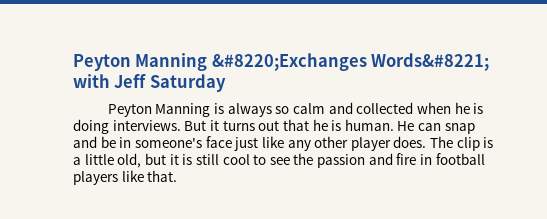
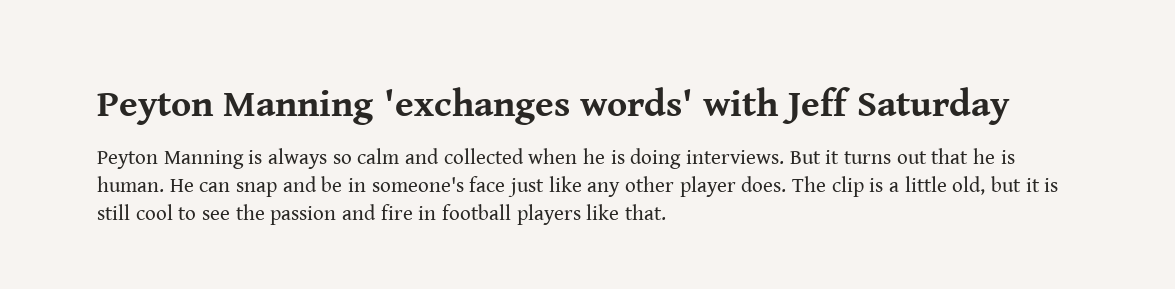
- Peyton Manning &#8220;Exchanges Words&#8221; with Jeff Saturday
+ Peyton Manning 'exchanges words' with Jeff Saturday

